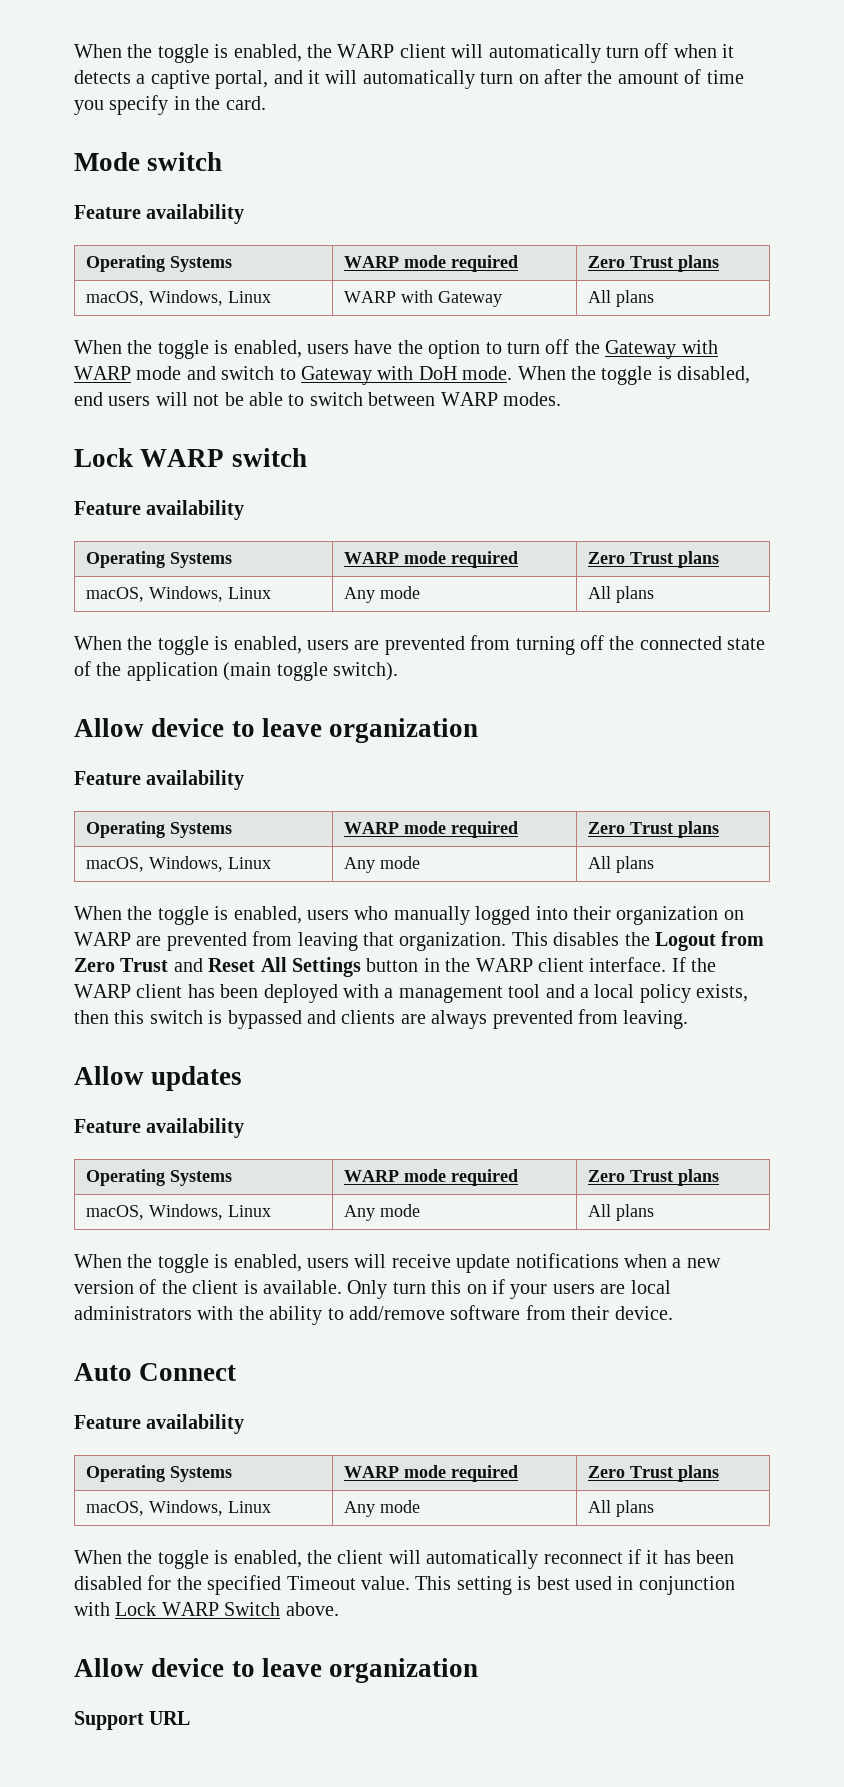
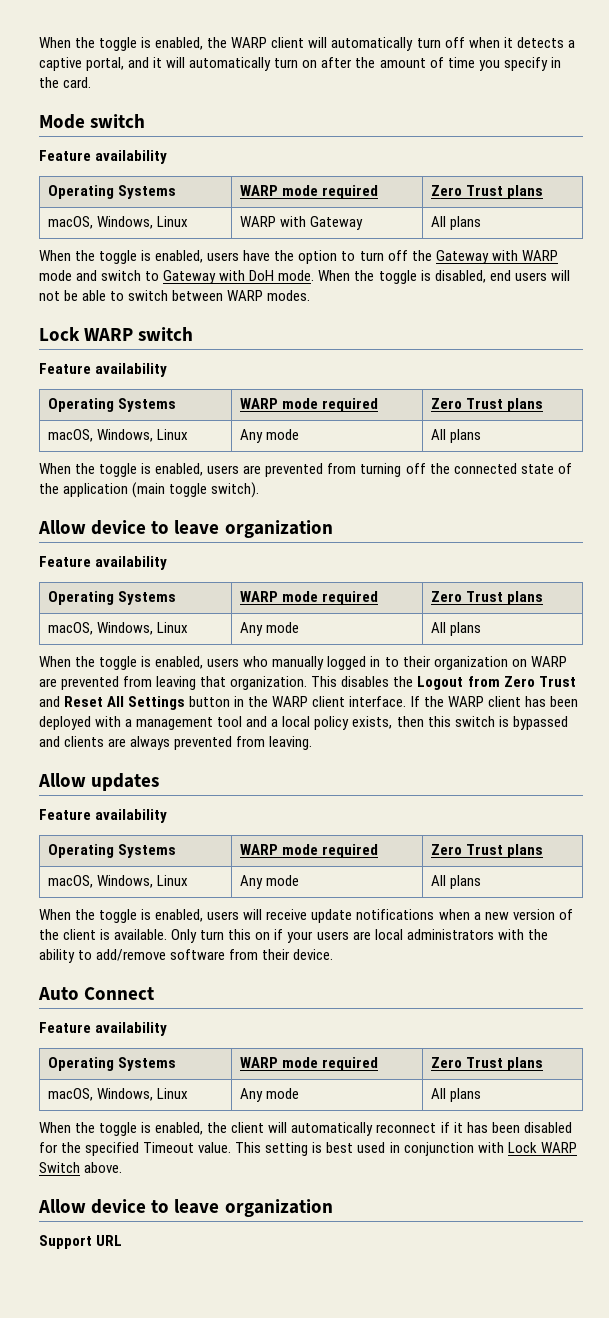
- When the toggle is enabled, users who manually logged into their organization on WARP are prevented from leaving that organization.
+ When the toggle is enabled, users who manually logged in to their organization on WARP are prevented from leaving that organization.

